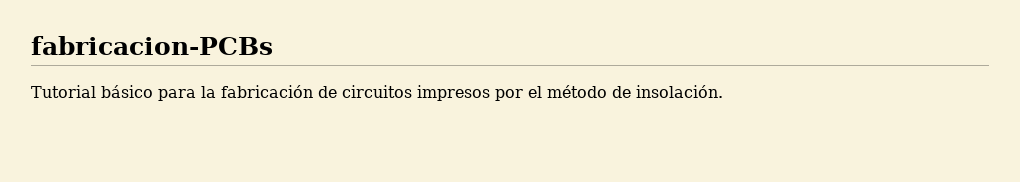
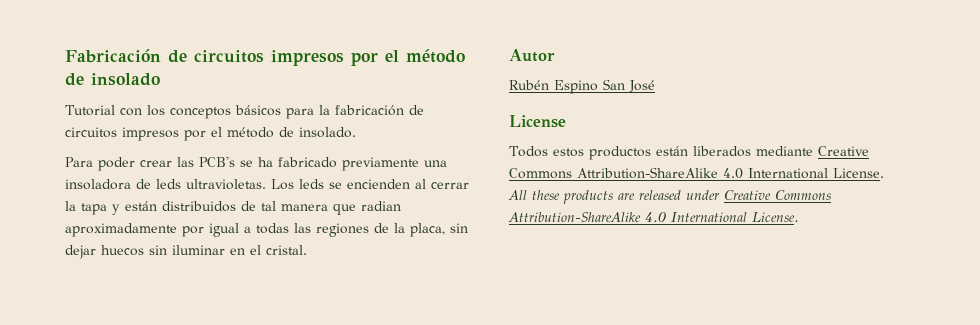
- fabricacion-PCBs
- Tutorial básico para la fabricación de circuitos impresos por el método de insolación.
+ Fabricación de circuitos impresos por el método de insolado
+ Tutorial con los conceptos básicos para la fabricación de circuitos impresos por el método de insolado.
+ Para poder crear las PCB's se ha fabricado previamente una insoladora de leds ultravioletas. Los leds se encienden al cerrar la tapa y están distribuidos de tal manera que radian aproximadamente por igual a todas las regiones de la placa, sin dejar huecos sin iluminar en el cristal.
+ Autor
+ Rubén Espino San José
+ License
+ Todos estos productos están liberados mediante Creative Commons Attribution-ShareAlike 4.0 International License.
+ All these products are released under Creative Commons Attribution-ShareAlike 4.0 International License.

